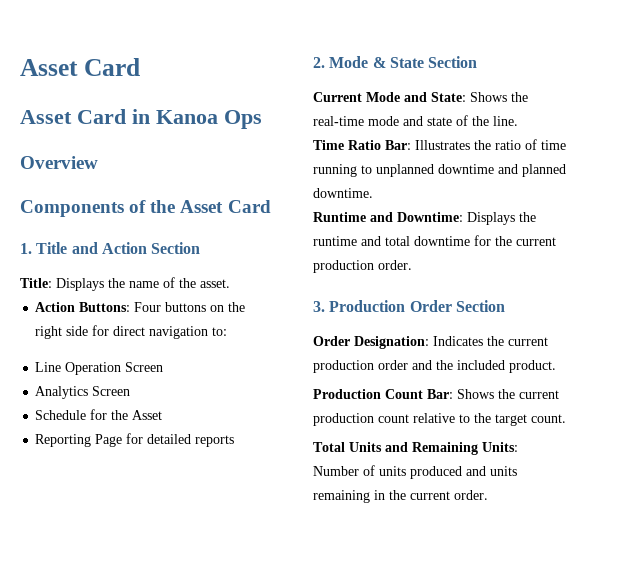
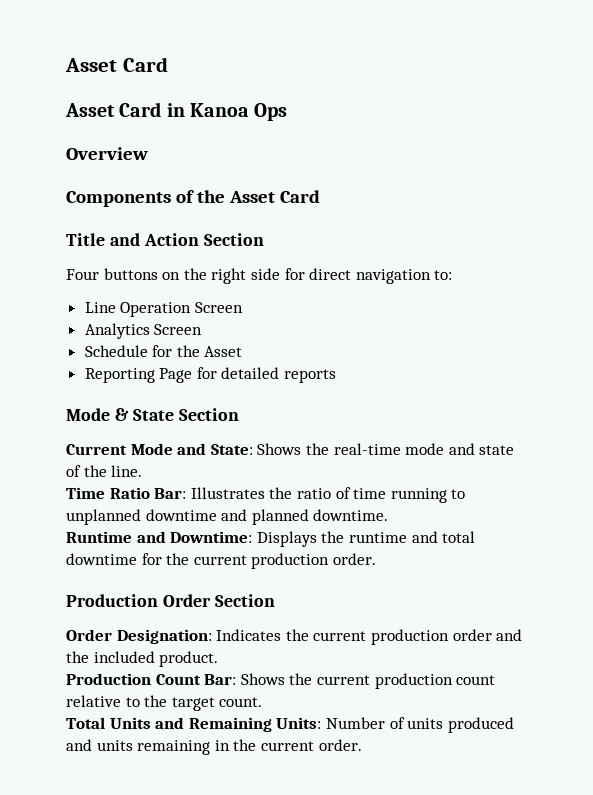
- 1. Title and Action Section
+ Title and Action Section
- Title: Displays the name of the asset.
- Action Buttons: Four buttons on the right side for direct navigation to:
+ Four buttons on the right side for direct navigation to:
- 2. Mode & State Section
+ Mode & State Section
- 3. Production Order Section
+ Production Order Section

